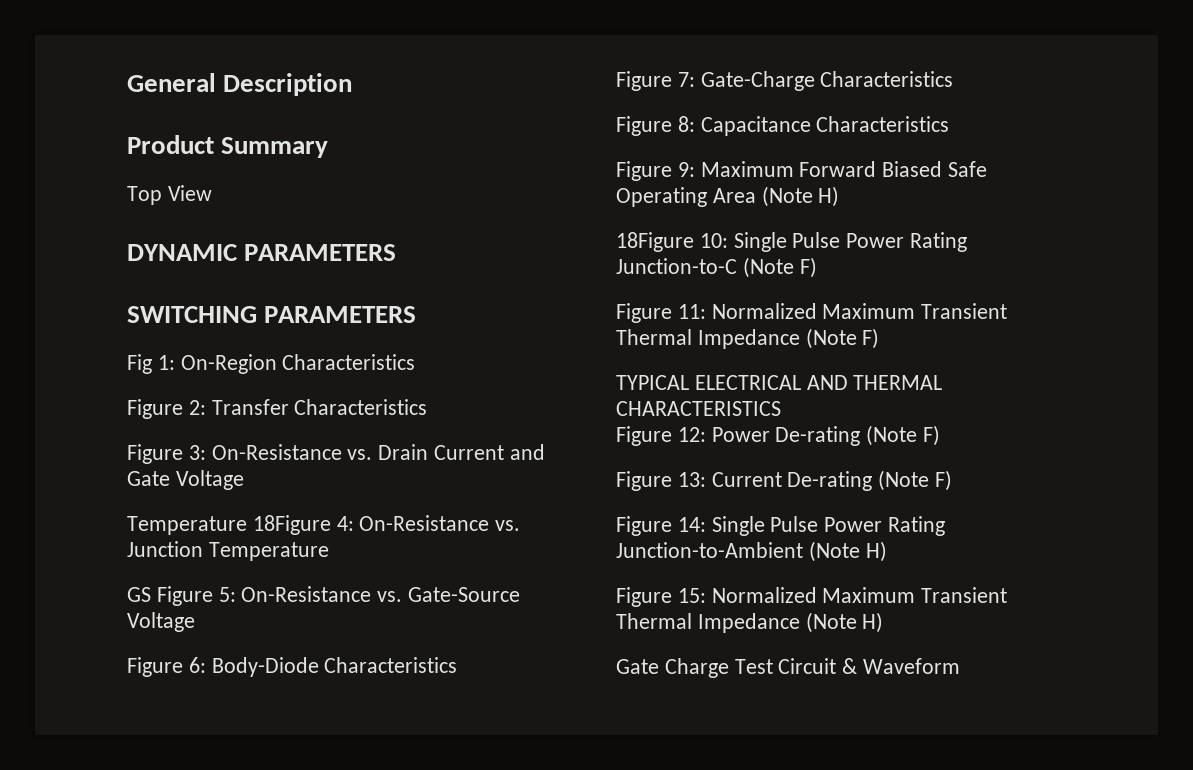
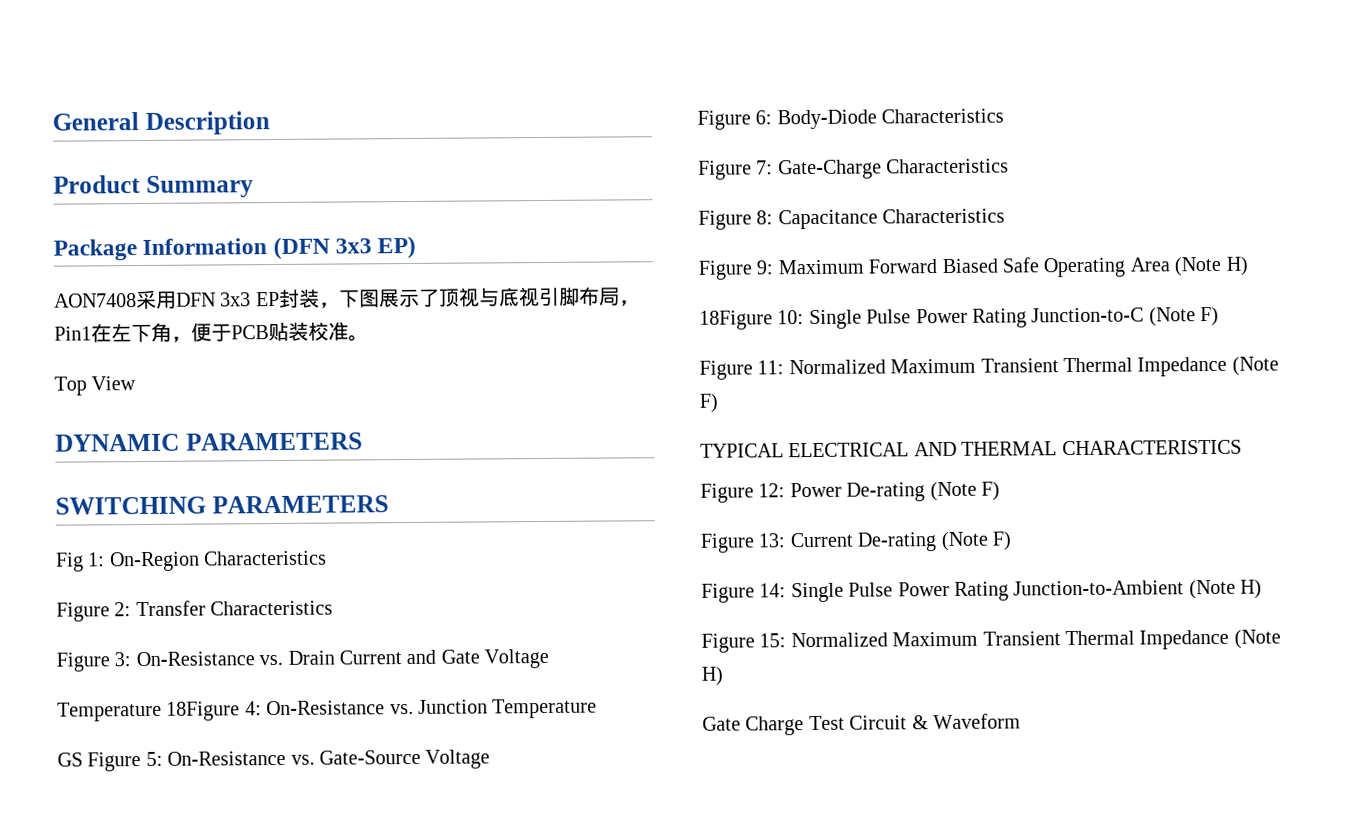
+ Package Information (DFN 3x3 EP)
+ AON7408采用DFN 3x3 EP封装，下图展示了顶视与底视引脚布局，Pin1在左下角，便于PCB贴装校准。

